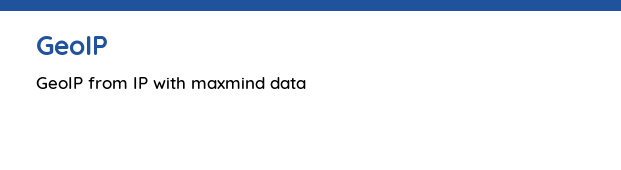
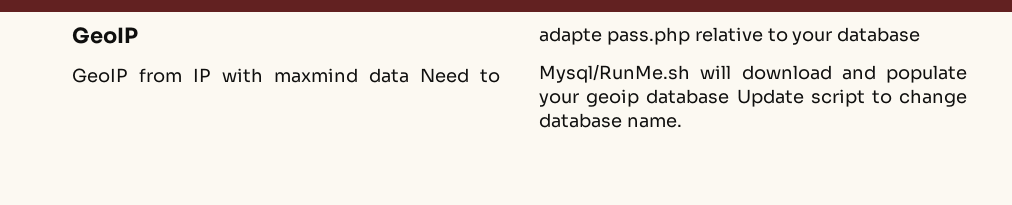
- GeoIP from IP with maxmind data
+ GeoIP from IP with maxmind data Need to adapte pass.php relative to your database
+ Mysql/RunMe.sh will download and populate your geoip database Update script to change database name.

